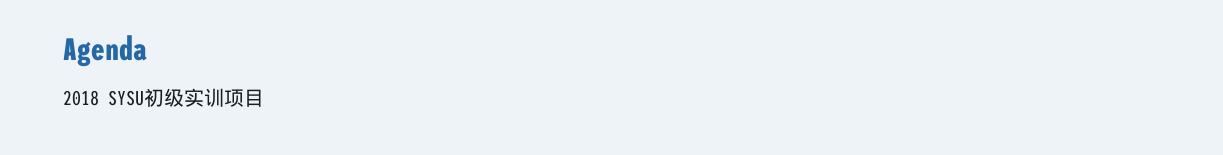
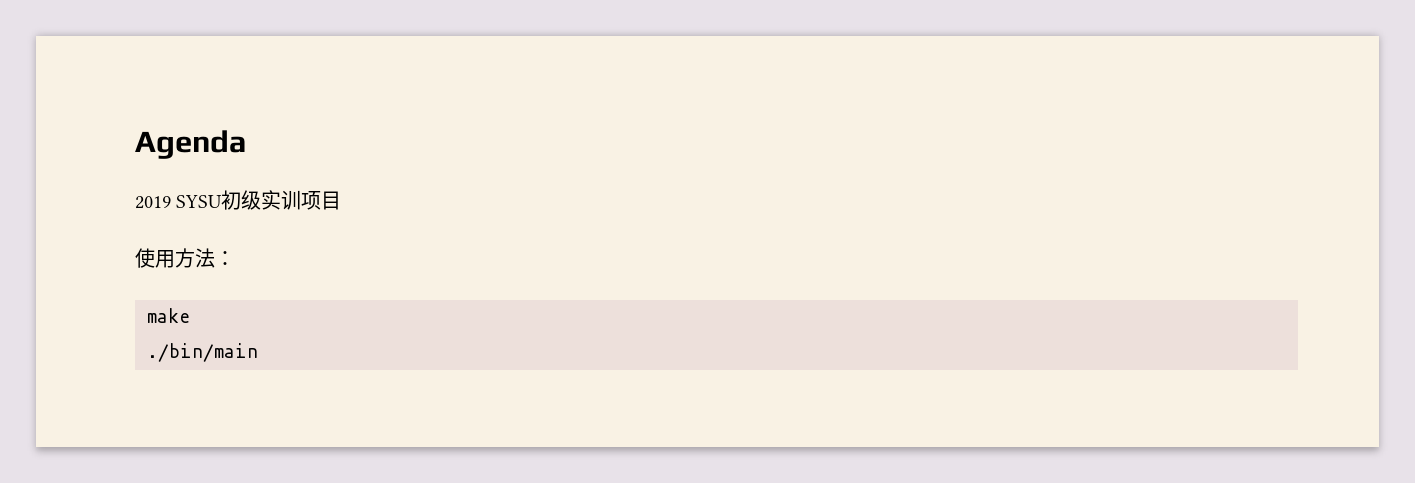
- 2018 SYSU初级实训项目
+ 2019 SYSU初级实训项目
+ 使用方法：
+ make
+ ./bin/main

